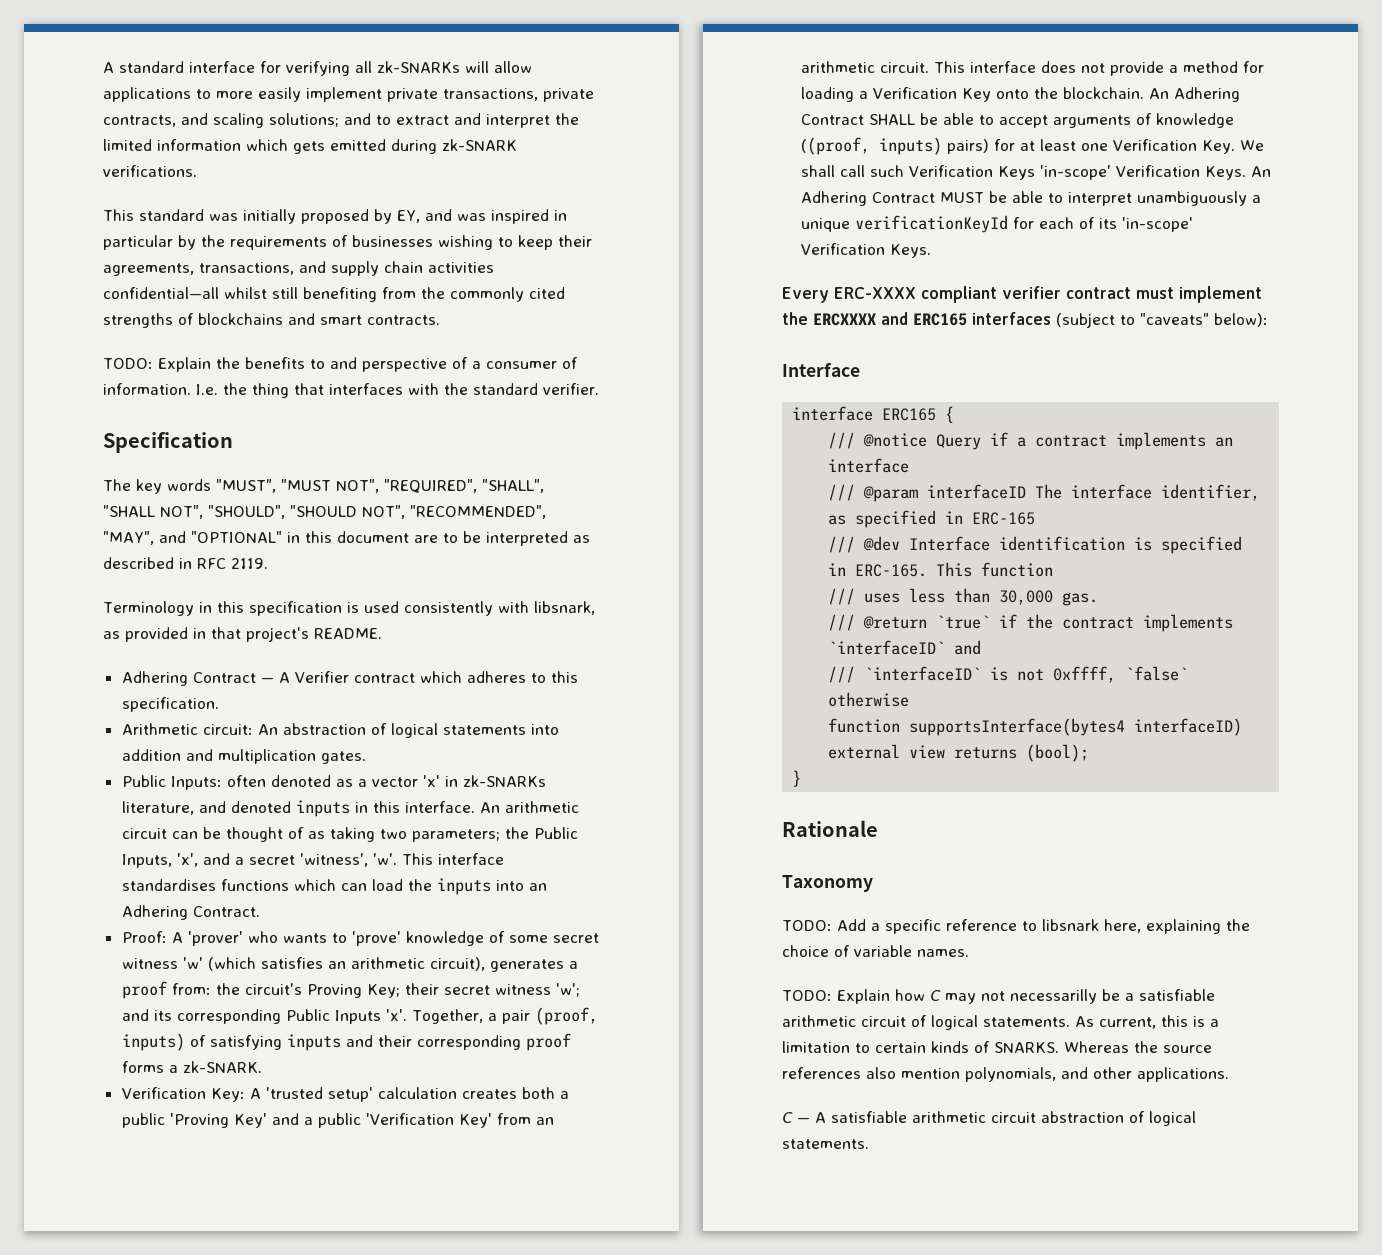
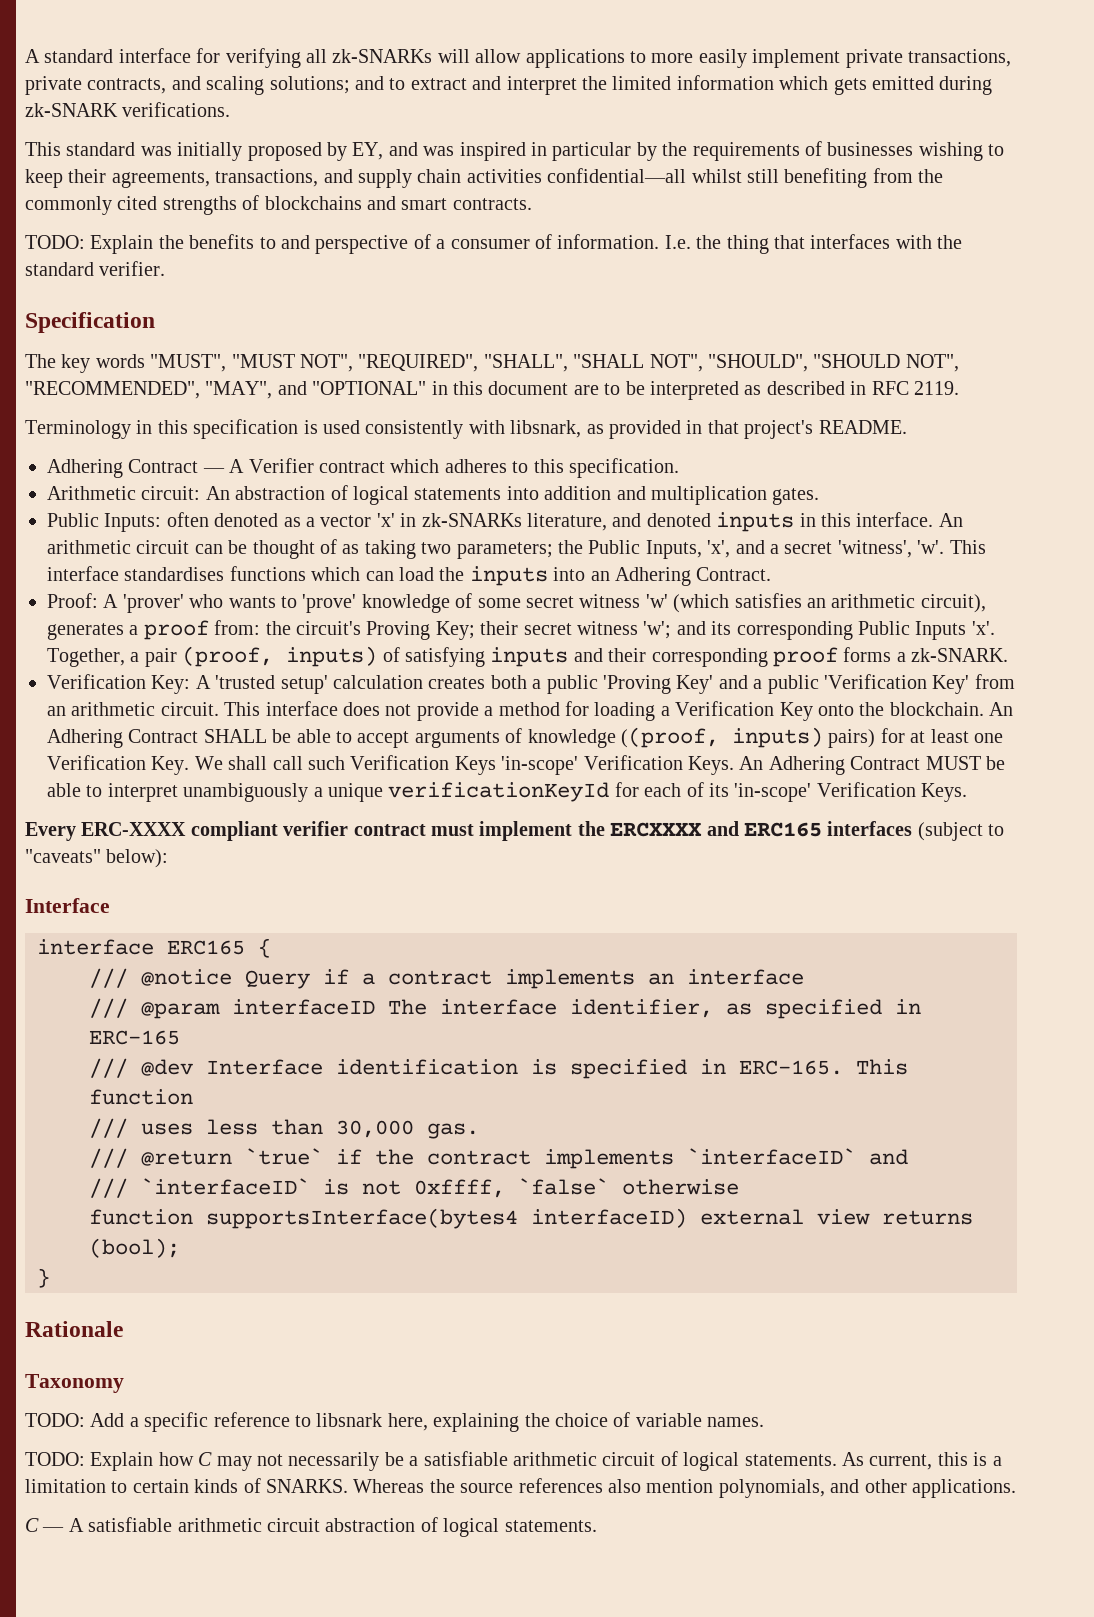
- TODO: Explain how C may not necessarilly be a satisfiable arithmetic circuit of logical statements.
+ TODO: Explain how C may not necessarily be a satisfiable arithmetic circuit of logical statements.

